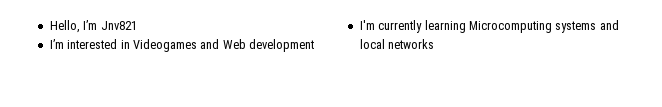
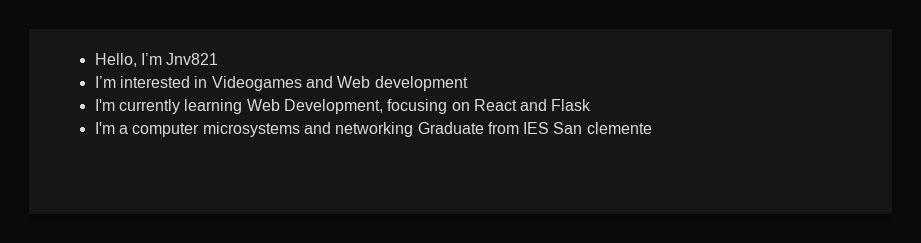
- I'm currently learning Microcomputing systems and local networks
+ I'm currently learning Web Development, focusing on React and Flask
+ I'm a computer microsystems and networking Graduate from IES San clemente

